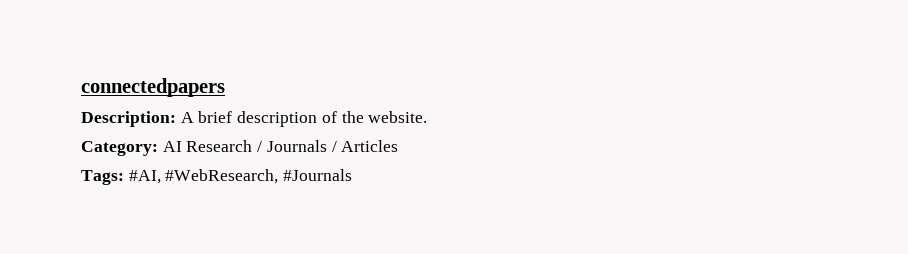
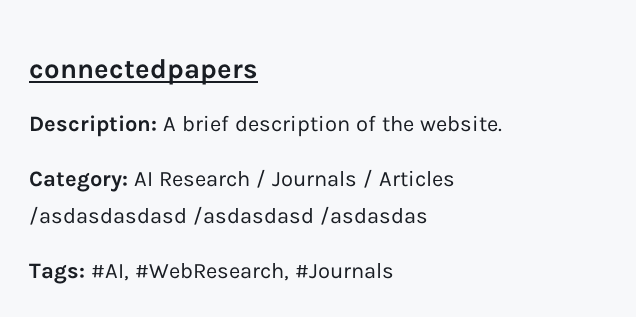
- Category: AI Research / Journals / Articles
+ Category: AI Research / Journals / Articles /asdasdasdasd /asdasdasd /asdasdas

